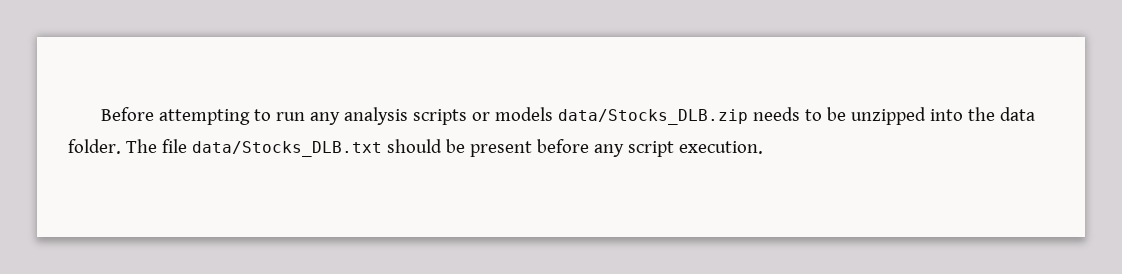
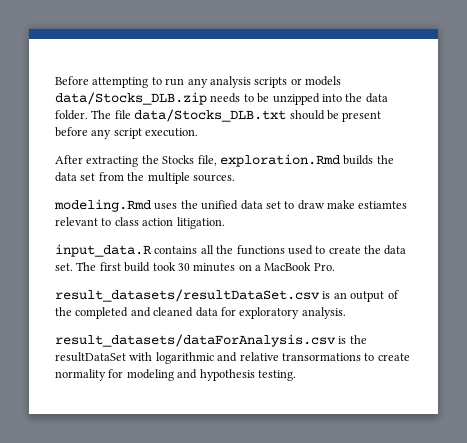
+ After extracting the Stocks file, exploration.Rmd builds the data set from the multiple sources.
+ modeling.Rmd uses the unified data set to draw make estiamtes relevant to class action litigation.
+ input_data.R contains all the functions used to create the data set. The first build took 30 minutes on a MacBook Pro.
+ result_datasets/resultDataSet.csv is an output of the completed and cleaned data for exploratory analysis.
+ result_datasets/dataForAnalysis.csv is the resultDataSet with logarithmic and relative transormations to create normality for modeling and hypothesis testing.

